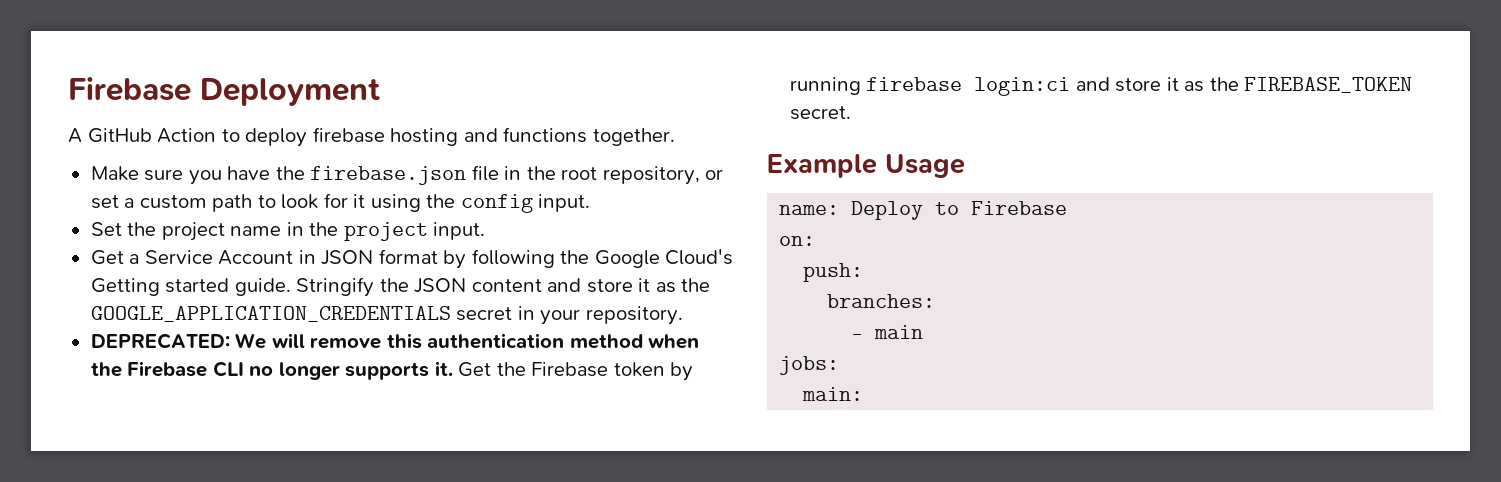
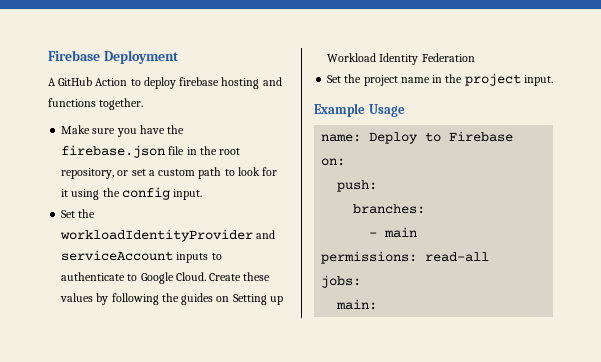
+ Set the workloadIdentityProvider and serviceAccount inputs to authenticate to Google Cloud. Create these values by following the guides on Setting up Workload Identity Federation
- Get a Service Account in JSON format by following the Google Cloud's Getting started guide. Stringify the JSON content and store it as the GOOGLE_APPLICATION_CREDENTIALS secret in your repository.
- DEPRECATED: We will remove this authentication method when the Firebase CLI no longer supports it. Get the Firebase token by running firebase login:ci and store it as the FIREBASE_TOKEN secret.
+ permissions: read-all

